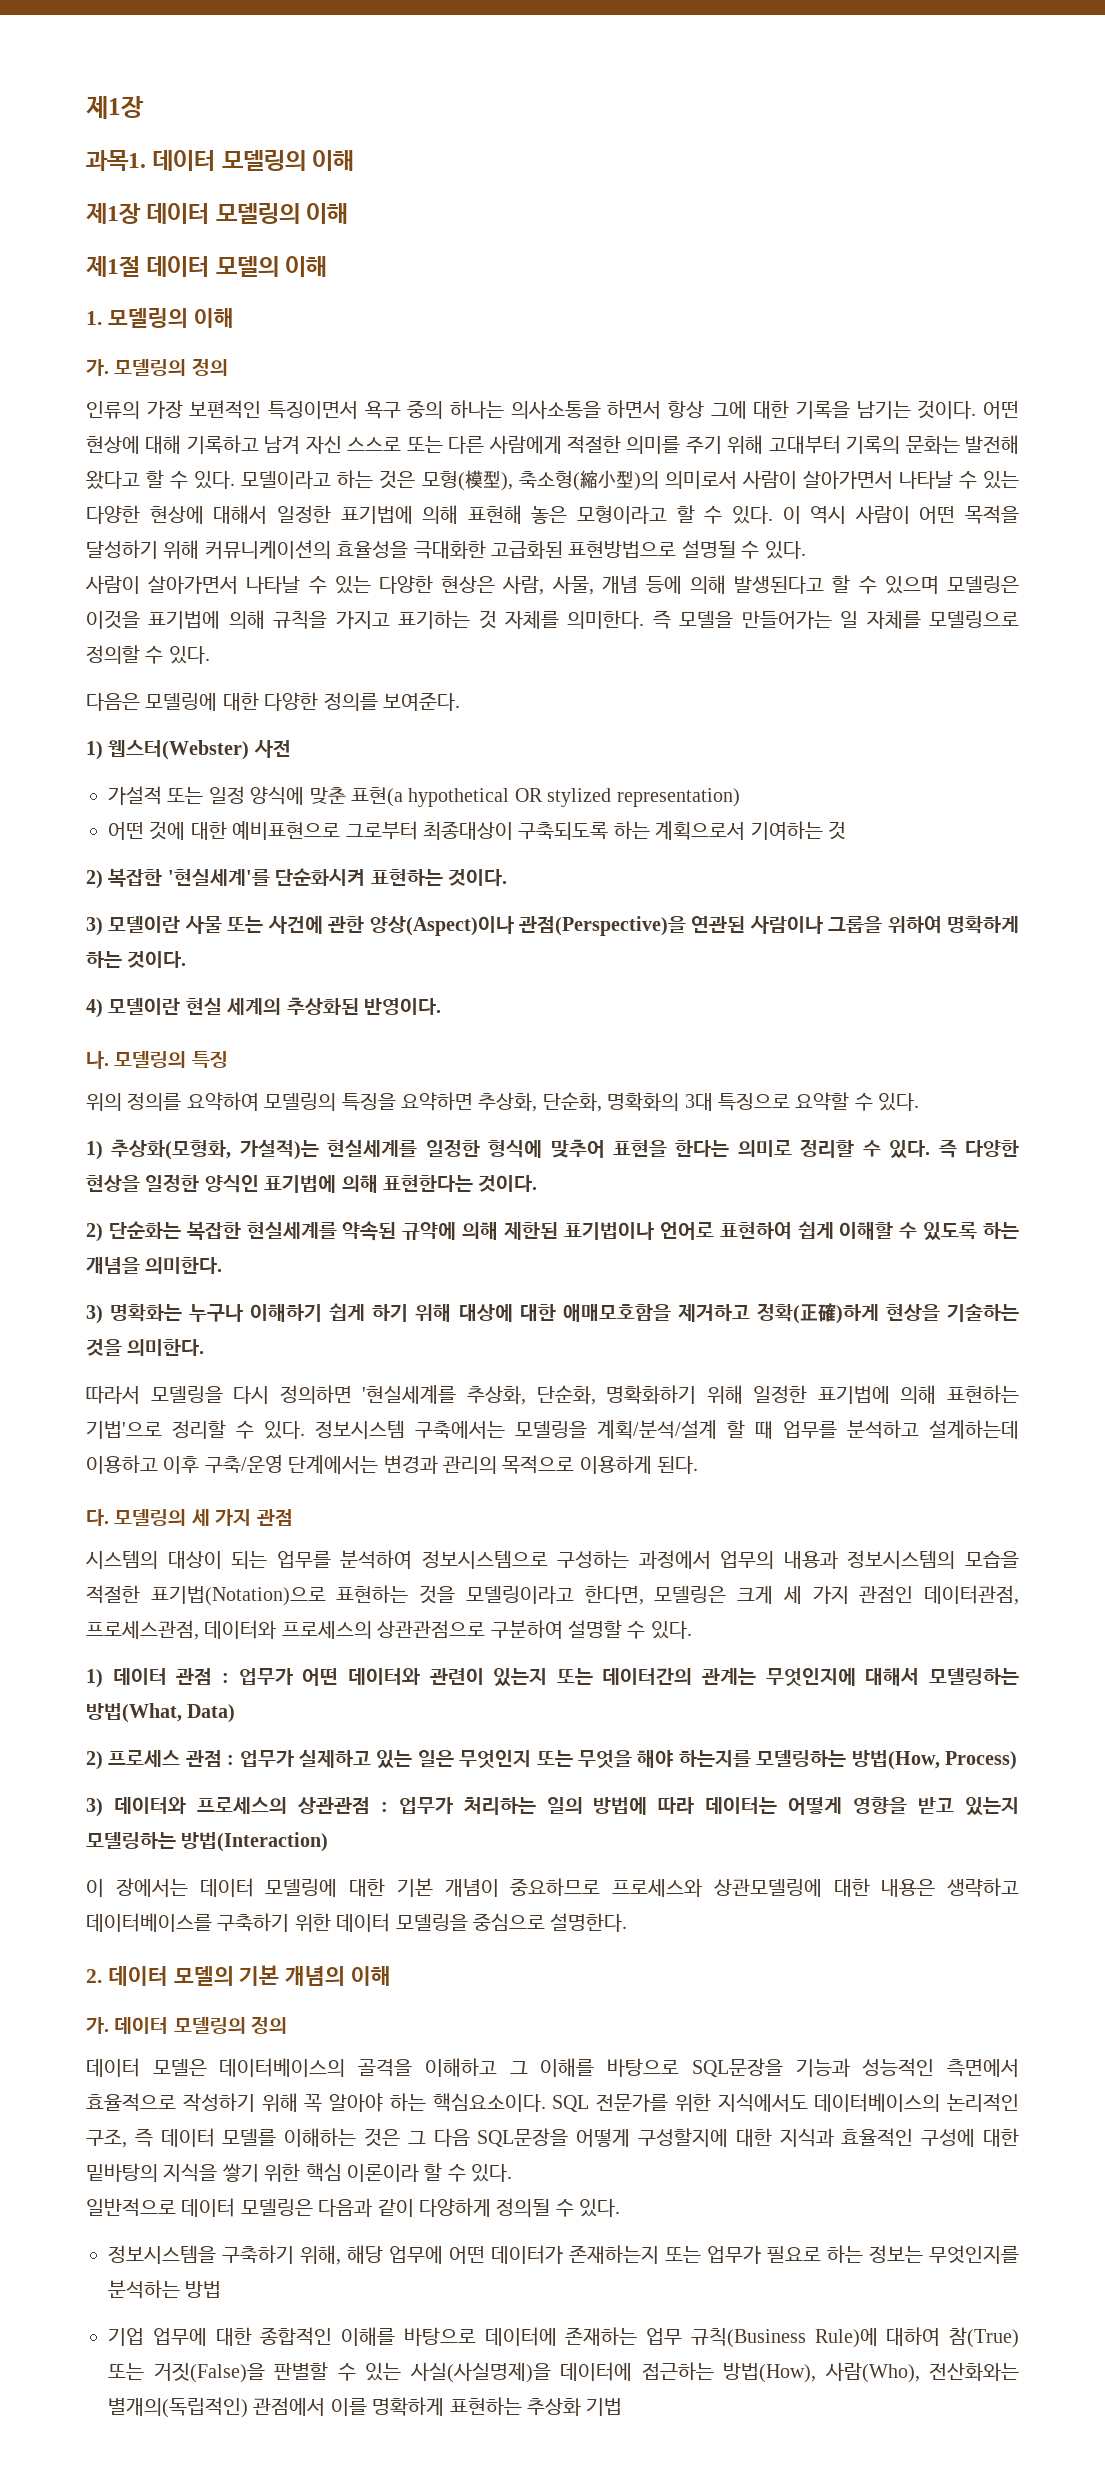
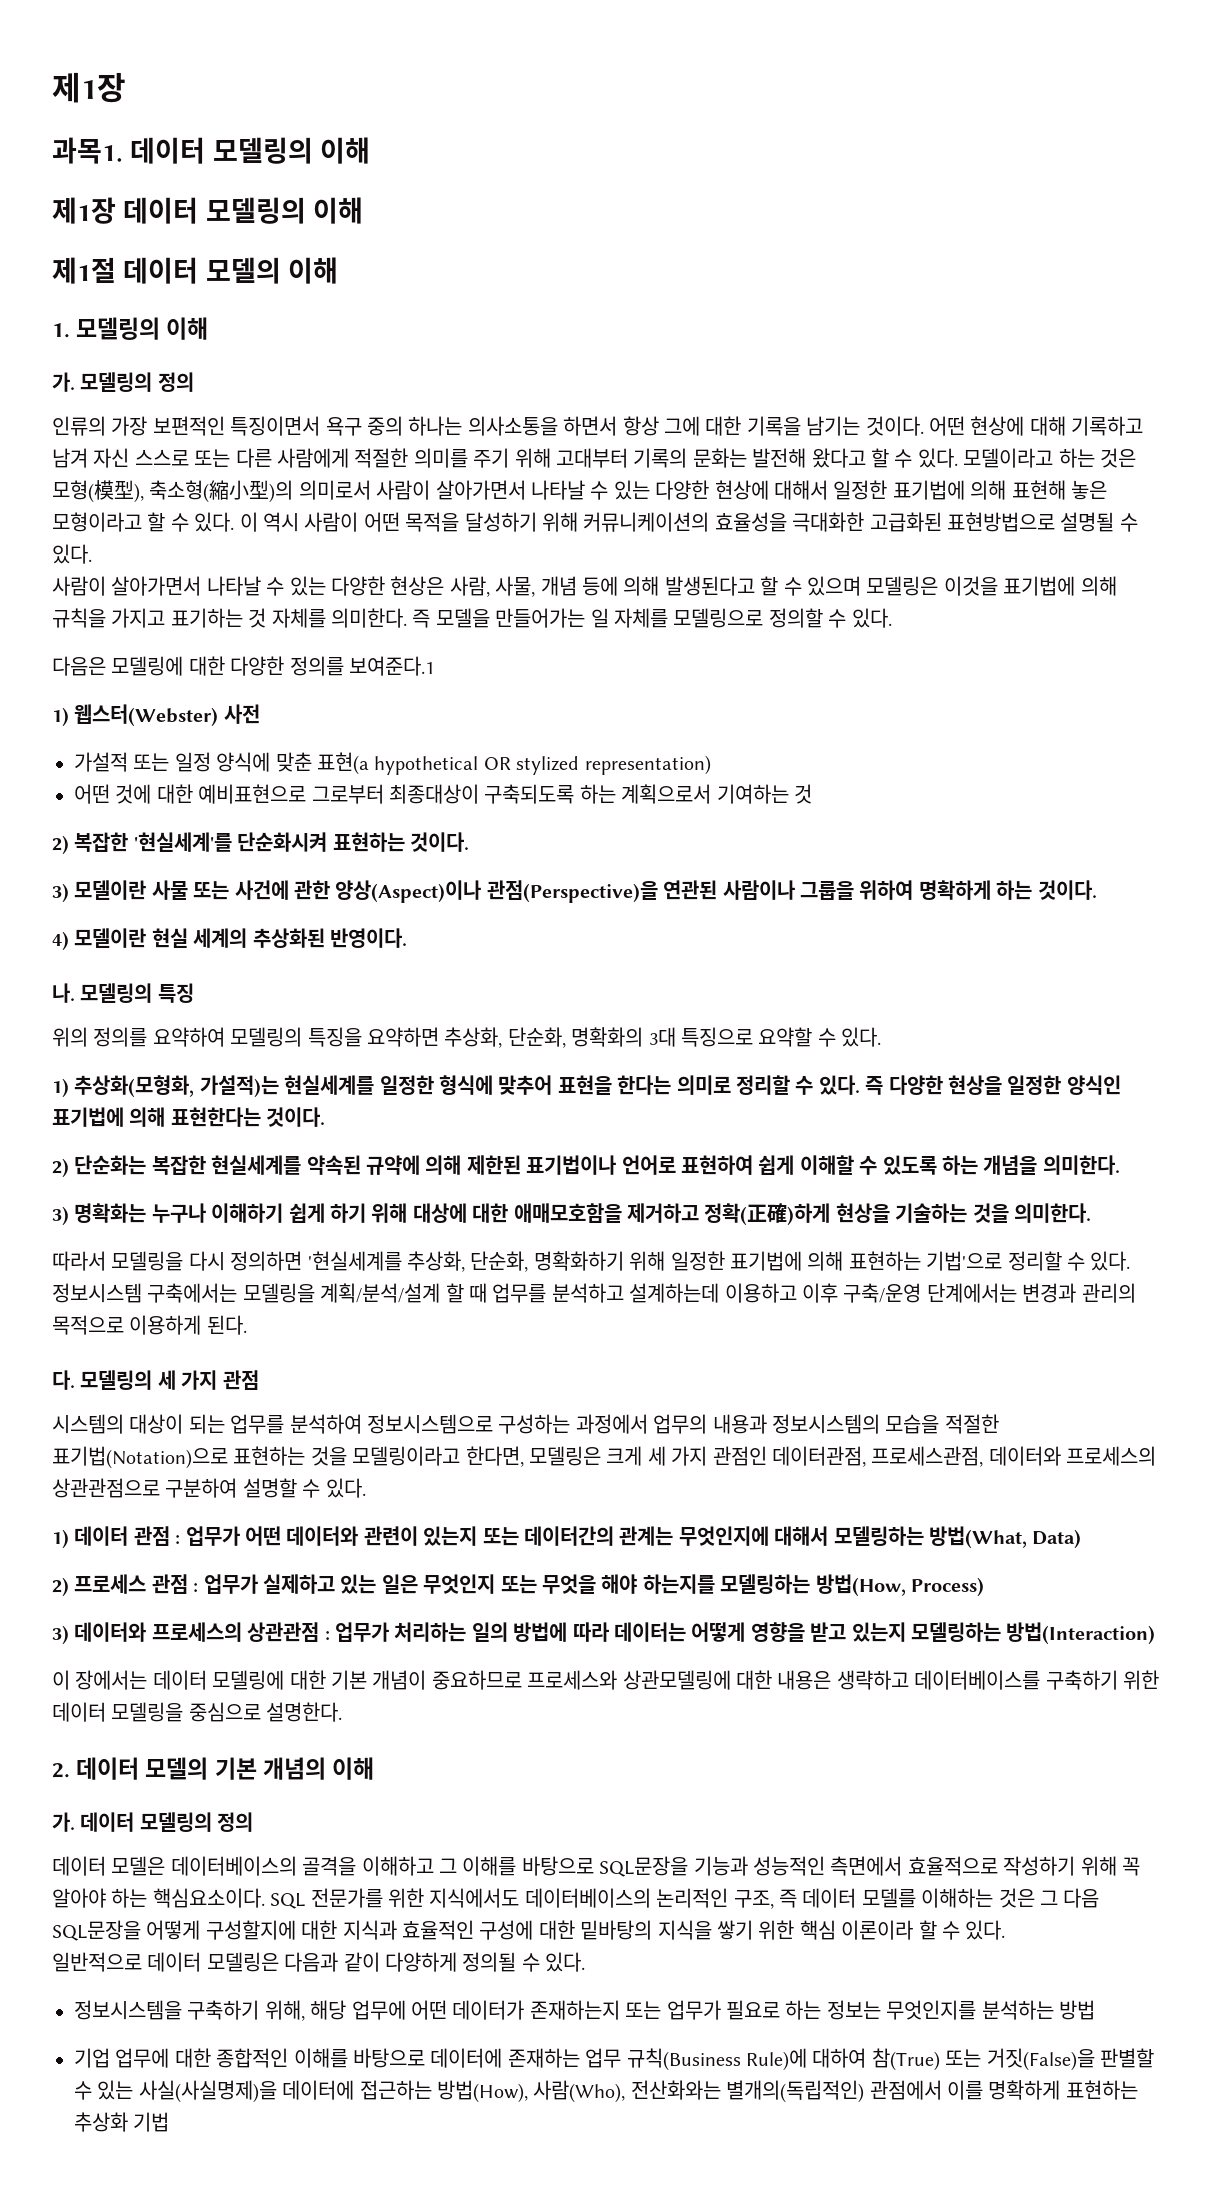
- 다음은 모델링에 대한 다양한 정의를 보여준다.
+ 다음은 모델링에 대한 다양한 정의를 보여준다.1

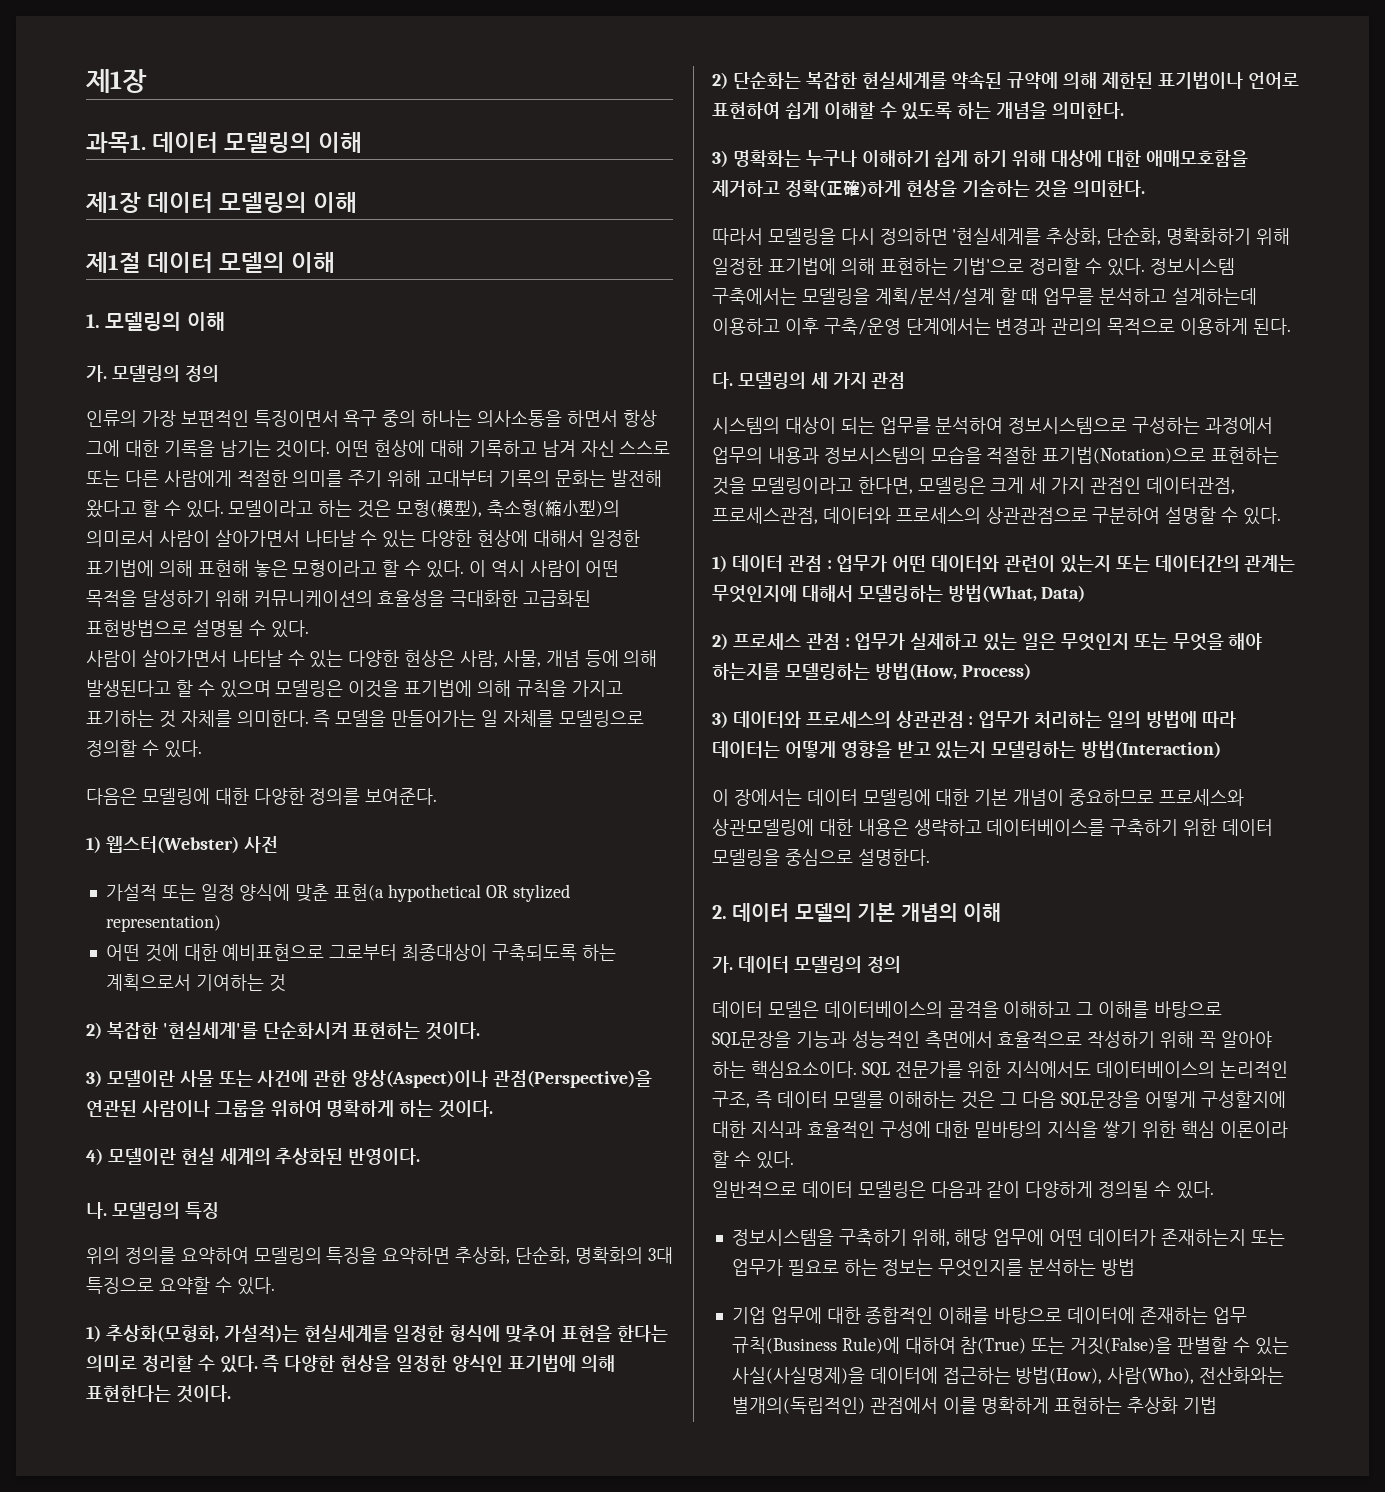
- 다음은 모델링에 대한 다양한 정의를 보여준다.1
+ 다음은 모델링에 대한 다양한 정의를 보여준다.

